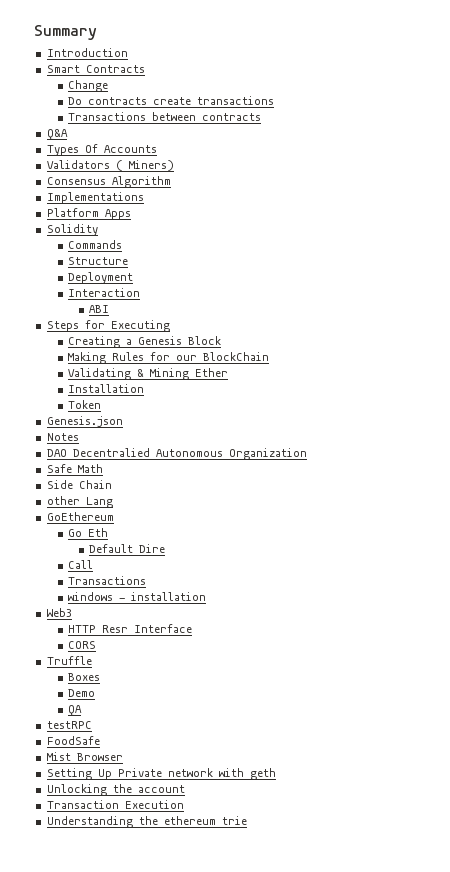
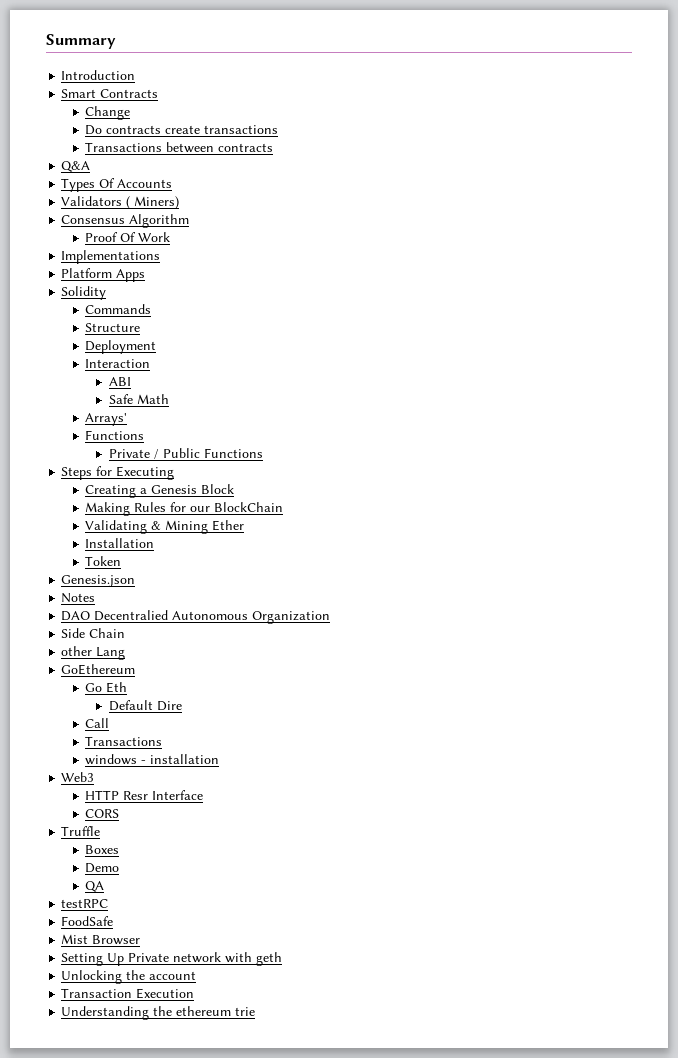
+ Proof Of Work
+ Safe Math
+ Arrays'
+ Functions
+ Private / Public Functions
- Safe Math

